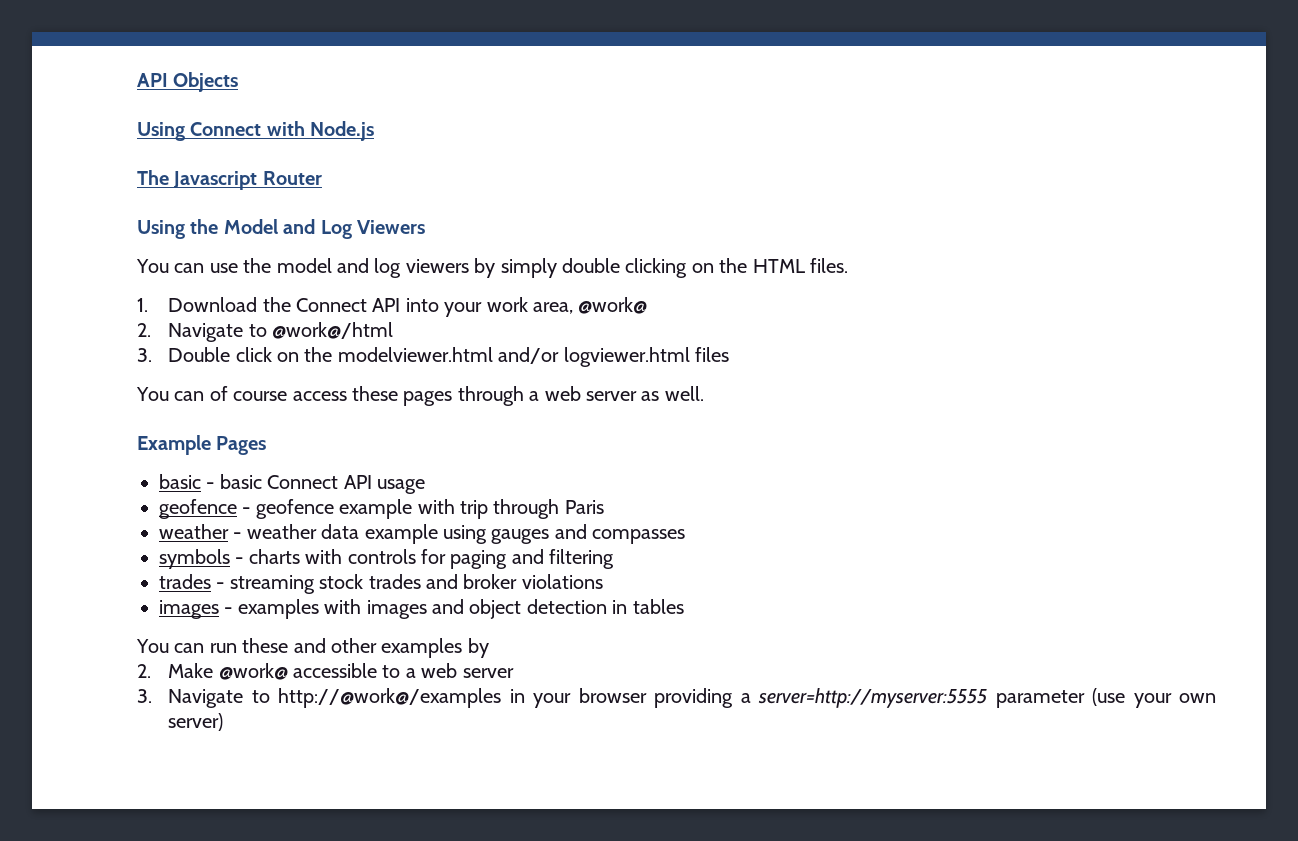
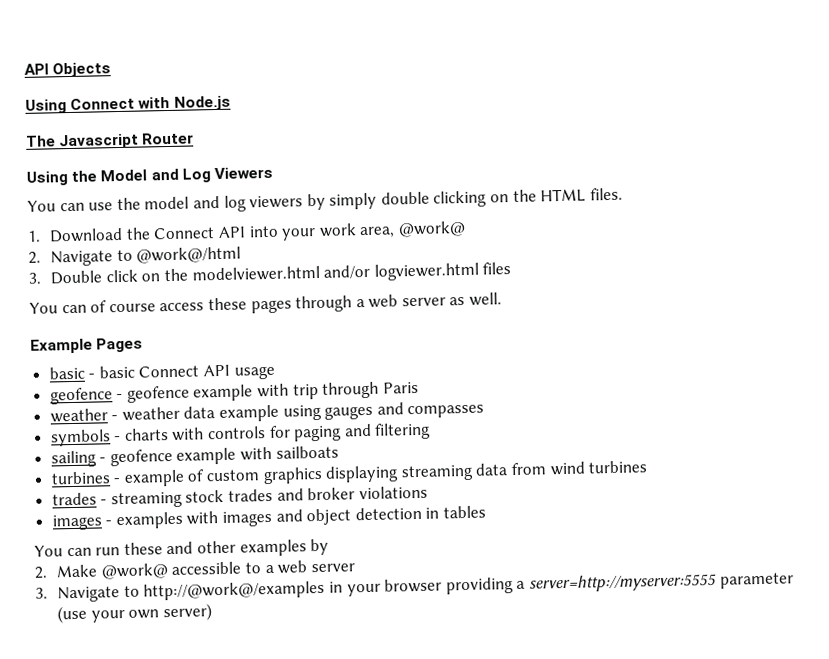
+ sailing - geofence example with sailboats
+ turbines - example of custom graphics displaying streaming data from wind turbines

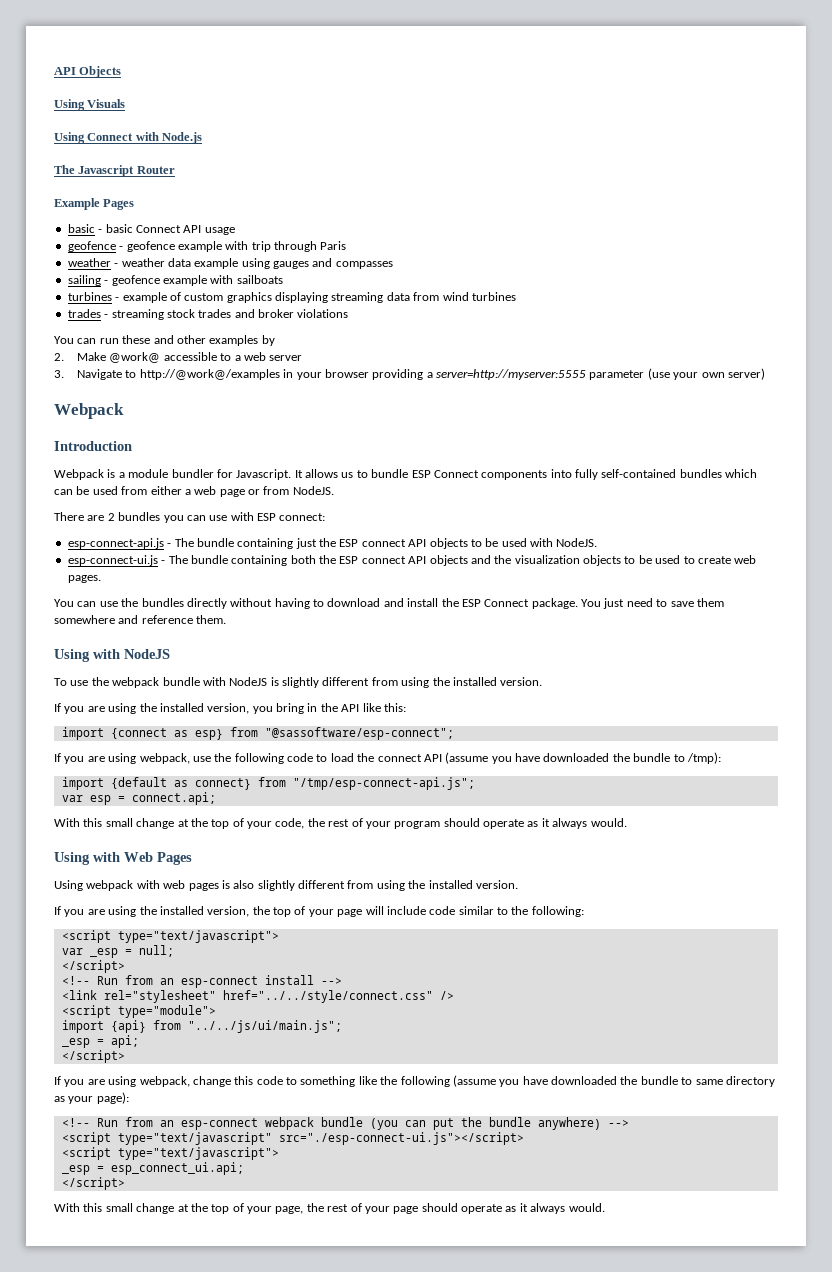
+ Using Visuals
- Using the Model and Log Viewers
- You can use the model and log viewers by simply double clicking on the HTML files.
- 1. Download the Connect API into your work area, @work@
- 2. Navigate to @work@/html
- 3. Double click on the modelviewer.html and/or logviewer.html files
- You can of course access these pages through a web server as well.
- symbols - charts with controls for paging and filtering
- images - examples with images and object detection in tables
  3. Navigate to http://@work@/examples in your browser providing a server=http://myserver:5555 parameter (use your own server)
+ Webpack
+ Introduction
+ Webpack is a module bundler for Javascript. It allows us to bundle ESP Connect components into fully self-contained bundles which can be used from either a web page or from NodeJS.
+ There are 2 bundles you can use with ESP connect:
+ esp-connect-api.js - The bundle containing just the ESP connect API objects to be used with NodeJS.
+ esp-connect-ui.js - The bundle containing both the ESP connect API objects and the visualization objects to be used to create web pages.
+ You can use the bundles directly without having to download and install the ESP Connect package. You just need to save them somewhere and reference them.
+ Using with NodeJS
+ To use the webpack bundle with NodeJS is slightly different from using the installed version.
+ If you are using the installed version, you bring in the API like this:
+ import {connect as esp} from "@sassoftware/esp-connect";
+ If you are using webpack, use the following code to load the connect API (assume you have downloaded the bundle to /tmp):
+ import {default as connect} from "/tmp/esp-connect-api.js";
+ var esp = connect.api;
+ With this small change at the top of your code, the rest of your program should operate as it always would.
+ Using with Web Pages
+ Using webpack with web pages is also slightly different from using the installed version.
+ If you are using the installed version, the top of your page will include code similar to the following:
+ <script type="text/javascript">
+ var _esp = null;
+ </script>
+ <!-- Run from an esp-connect install -->
+ <link rel="stylesheet" href="../../style/connect.css" />
+ <script type="module">
+ import {api} from "../../js/ui/main.js";
+ _esp = api;
+ </script>
+ If you are using webpack, change this code to something like the following (assume you have downloaded the bundle to same directory as your page):
+ <!-- Run from an esp-connect webpack bundle (you can put the bundle anywhere) -->
+ <script type="text/javascript" src="./esp-connect-ui.js"></script>
+ <script type="text/javascript">
+ _esp = esp_connect_ui.api;
+ </script>
+ With this small change at the top of your page, the rest of your page should operate as it always would.

